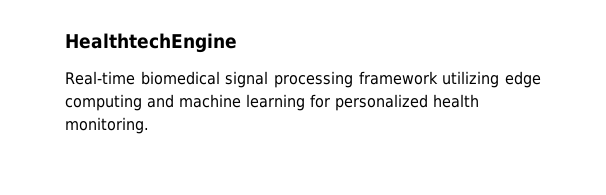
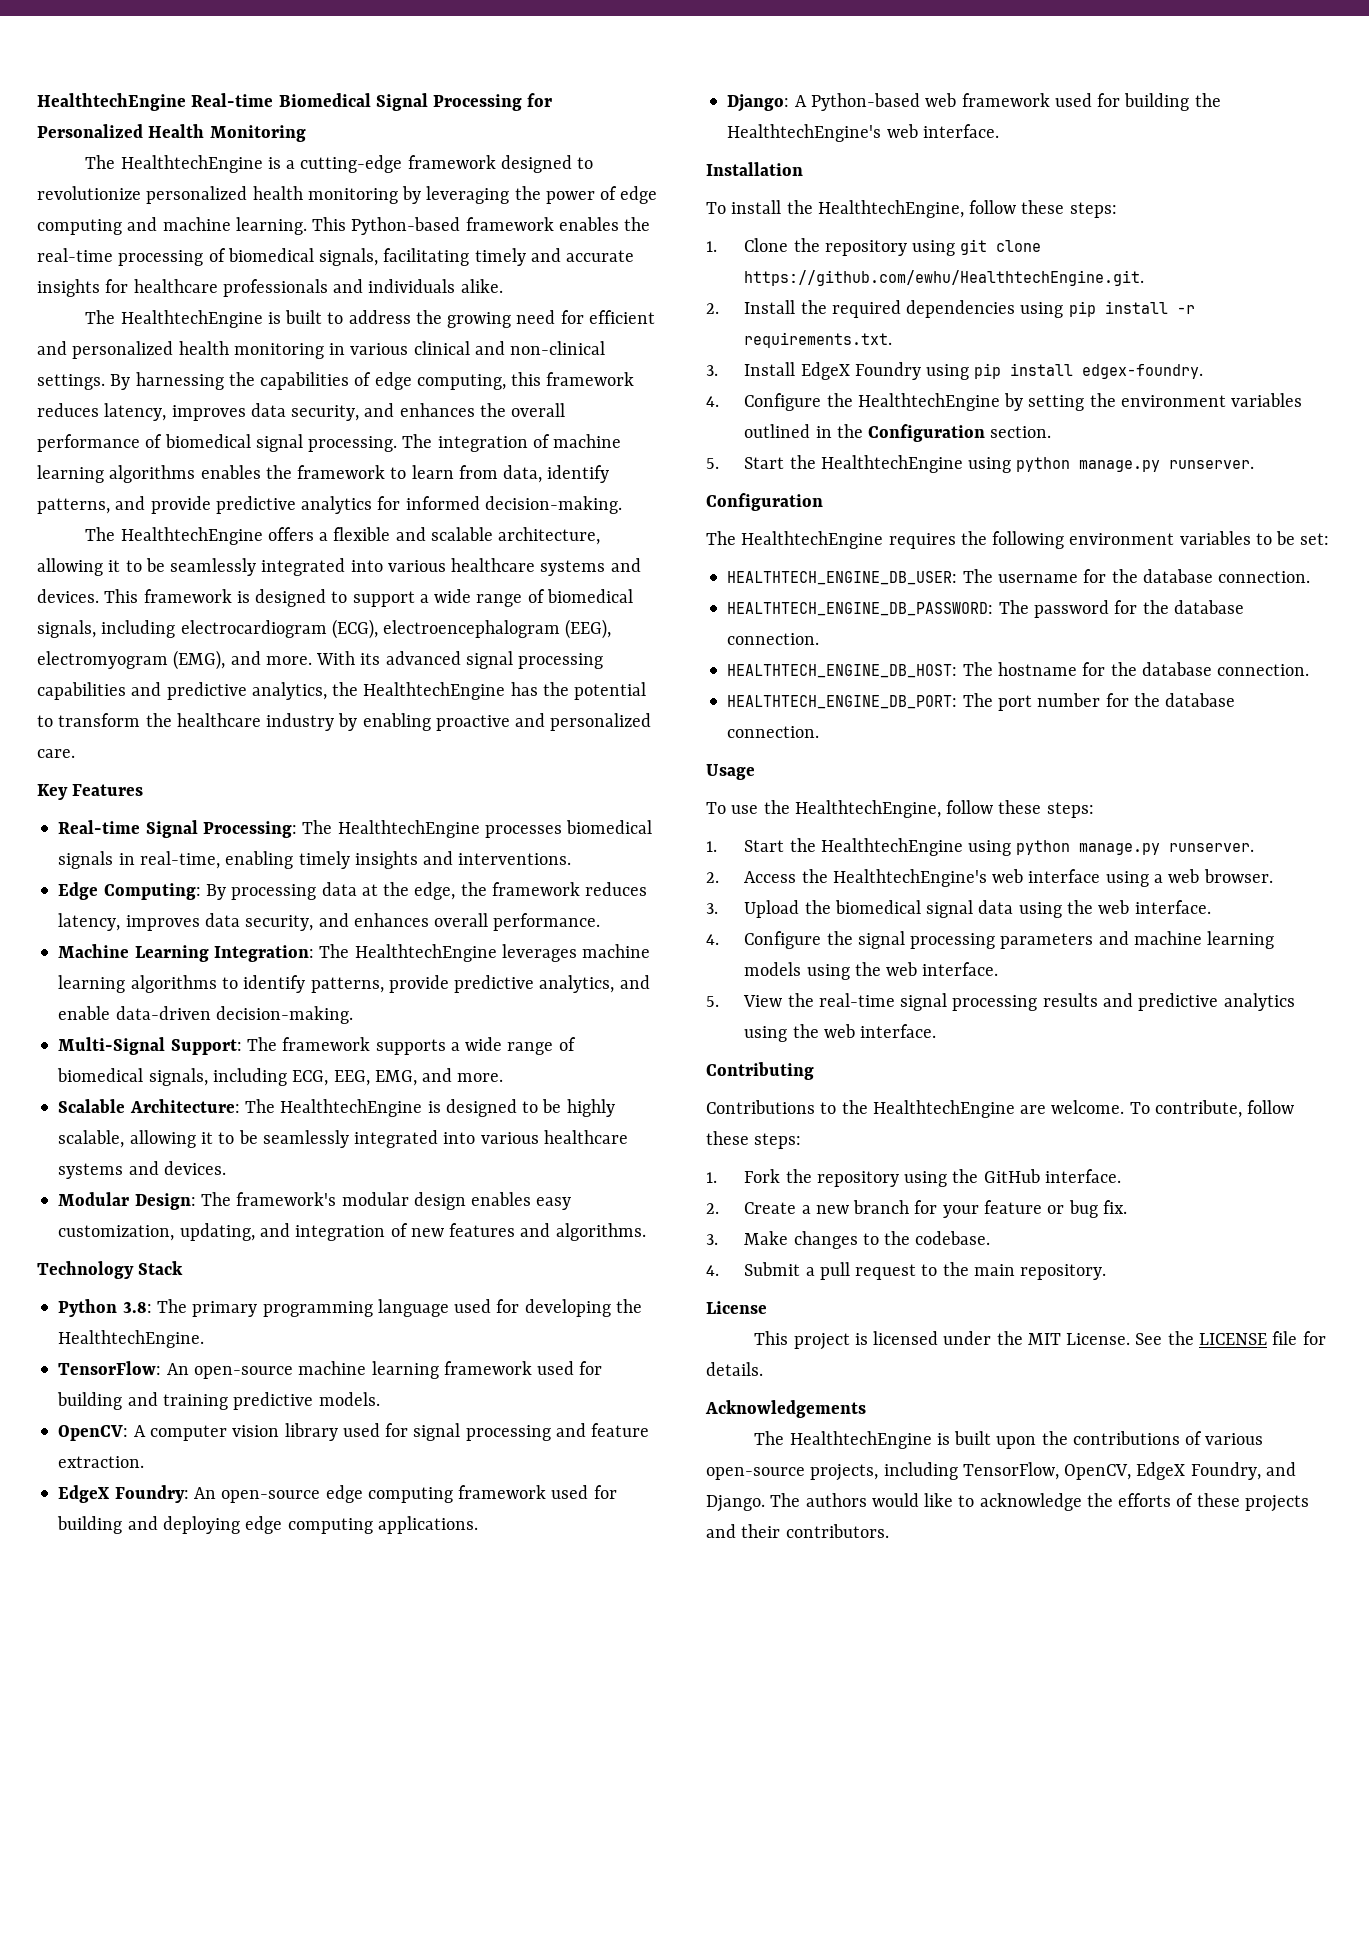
- HealthtechEngine
- Real-time biomedical signal processing framework utilizing edge computing and machine learning for personalized health monitoring.
+ HealthtechEngine Real-time Biomedical Signal Processing for Personalized Health Monitoring
+ The HealthtechEngine is a cutting-edge framework designed to revolutionize personalized health monitoring by leveraging the power of edge computing and machine learning. This Python-based framework enables the real-time processing of biomedical signals, facilitating timely and accurate insights for healthcare professionals and individuals alike.
+ The HealthtechEngine is built to address the growing need for efficient and personalized health monitoring in various clinical and non-clinical settings. By harnessing the capabilities of edge computing, this framework reduces latency, improves data security, and enhances the overall performance of biomedical signal processing. The integration of machine learning algorithms enables the framework to learn from data, identify patterns, and provide predictive analytics for informed decision-making.
+ The HealthtechEngine offers a flexible and scalable architecture, allowing it to be seamlessly integrated into various healthcare systems and devices. This framework is designed to support a wide range of biomedical signals, including electrocardiogram (ECG), electroencephalogram (EEG), electromyogram (EMG), and more. With its advanced signal processing capabilities and predictive analytics, the HealthtechEngine has the potential to transform the healthcare industry by enabling proactive and personalized care.
+ Key Features
+ Real-time Signal Processing: The HealthtechEngine processes biomedical signals in real-time, enabling timely insights and interventions.
+ Edge Computing: By processing data at the edge, the framework reduces latency, improves data security, and enhances overall performance.
+ Machine Learning Integration: The HealthtechEngine leverages machine learning algorithms to identify patterns, provide predictive analytics, and enable data-driven decision-making.
+ Multi-Signal Support: The framework supports a wide range of biomedical signals, including ECG, EEG, EMG, and more.
+ Scalable Architecture: The HealthtechEngine is designed to be highly scalable, allowing it to be seamlessly integrated into various healthcare systems and devices.
+ Modular Design: The framework's modular design enables easy customization, updating, and integration of new features and algorithms.
+ Technology Stack
+ Python 3.8: The primary programming language used for developing the HealthtechEngine.
+ TensorFlow: An open-source machine learning framework used for building and training predictive models.
+ OpenCV: A computer vision library used for signal processing and feature extraction.
+ EdgeX Foundry: An open-source edge computing framework used for building and deploying edge computing applications.
+ Django: A Python-based web framework used for building the HealthtechEngine's web interface.
+ Installation
+ To install the HealthtechEngine, follow these steps:
+ 1. Clone the repository using git clone https://github.com/ewhu/HealthtechEngine.git.
+ 2. Install the required dependencies using pip install -r requirements.txt.
+ 3. Install EdgeX Foundry using pip install edgex-foundry.
+ 4. Configure the HealthtechEngine by setting the environment variables outlined in the Configuration section.
+ 5. Start the HealthtechEngine using python manage.py runserver.
+ Configuration
+ The HealthtechEngine requires the following environment variables to be set:
+ HEALTHTECH_ENGINE_DB_USER: The username for the database connection.
+ HEALTHTECH_ENGINE_DB_PASSWORD: The password for the database connection.
+ HEALTHTECH_ENGINE_DB_HOST: The hostname for the database connection.
+ HEALTHTECH_ENGINE_DB_PORT: The port number for the database connection.
+ Usage
+ To use the HealthtechEngine, follow these steps:
+ 1. Start the HealthtechEngine using python manage.py runserver.
+ 2. Access the HealthtechEngine's web interface using a web browser.
+ 3. Upload the biomedical signal data using the web interface.
+ 4. Configure the signal processing parameters and machine learning models using the web interface.
+ 5. View the real-time signal processing results and predictive analytics using the web interface.
+ Contributing
+ Contributions to the HealthtechEngine are welcome. To contribute, follow these steps:
+ 1. Fork the repository using the GitHub interface.
+ 2. Create a new branch for your feature or bug fix.
+ 3. Make changes to the codebase.
+ 4. Submit a pull request to the main repository.
+ License
+ This project is licensed under the MIT License. See the LICENSE file for details.
+ Acknowledgements
+ The HealthtechEngine is built upon the contributions of various open-source projects, including TensorFlow, OpenCV, EdgeX Foundry, and Django. The authors would like to acknowledge the efforts of these projects and their contributors.

